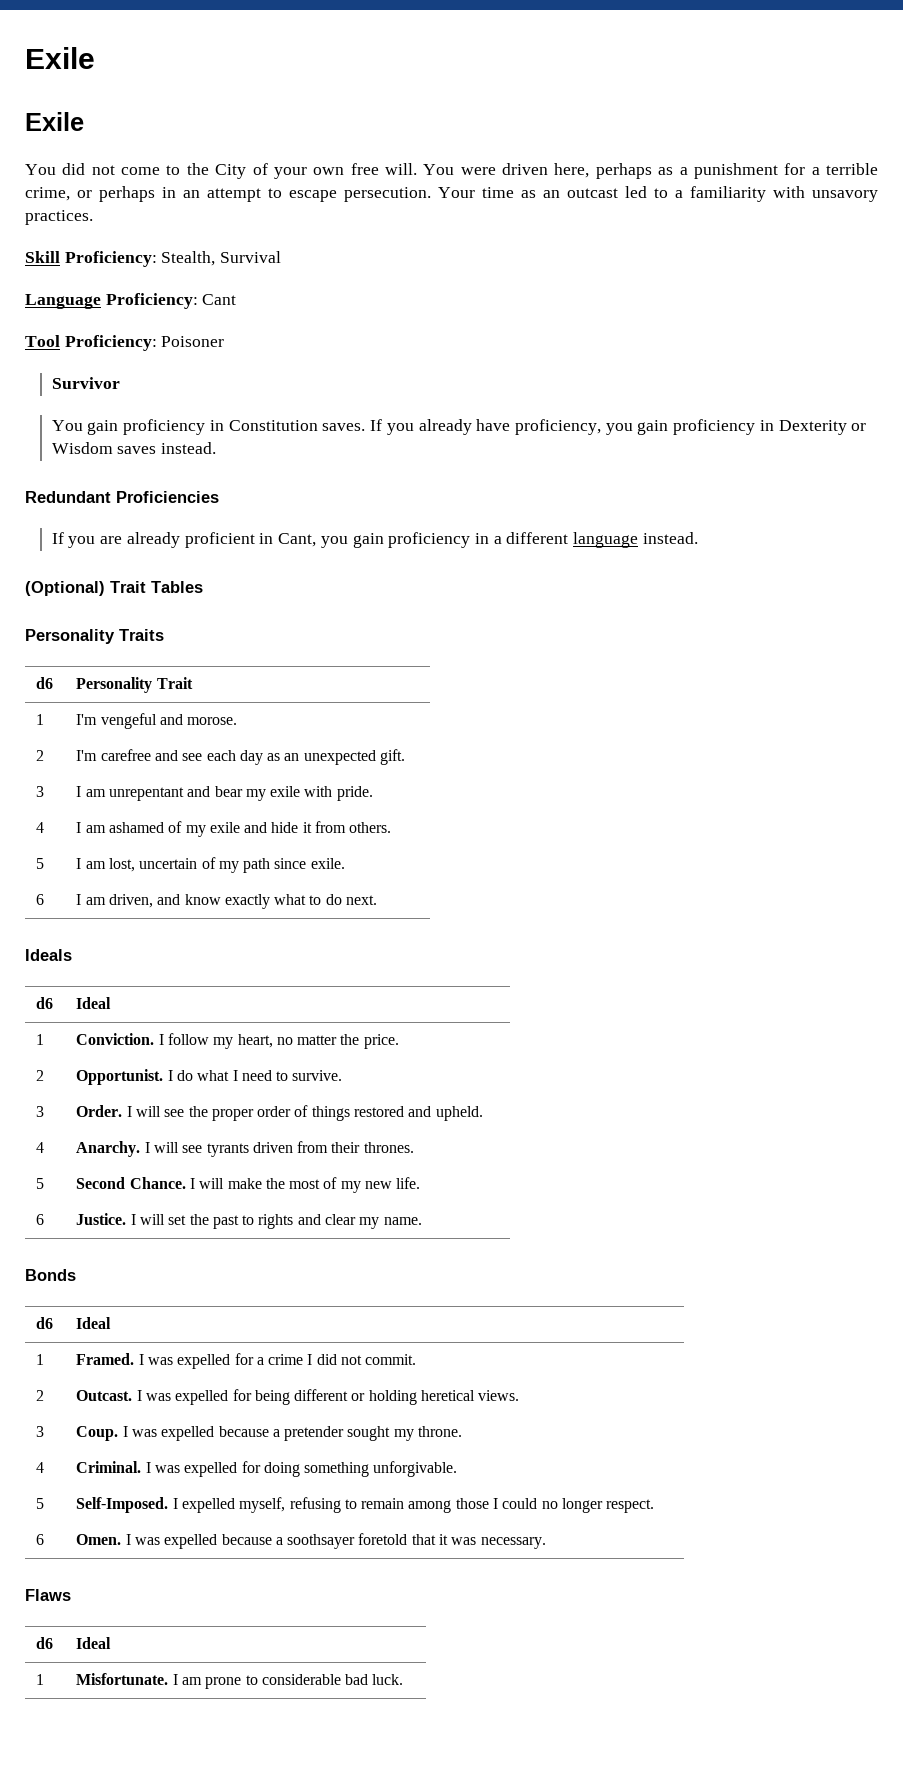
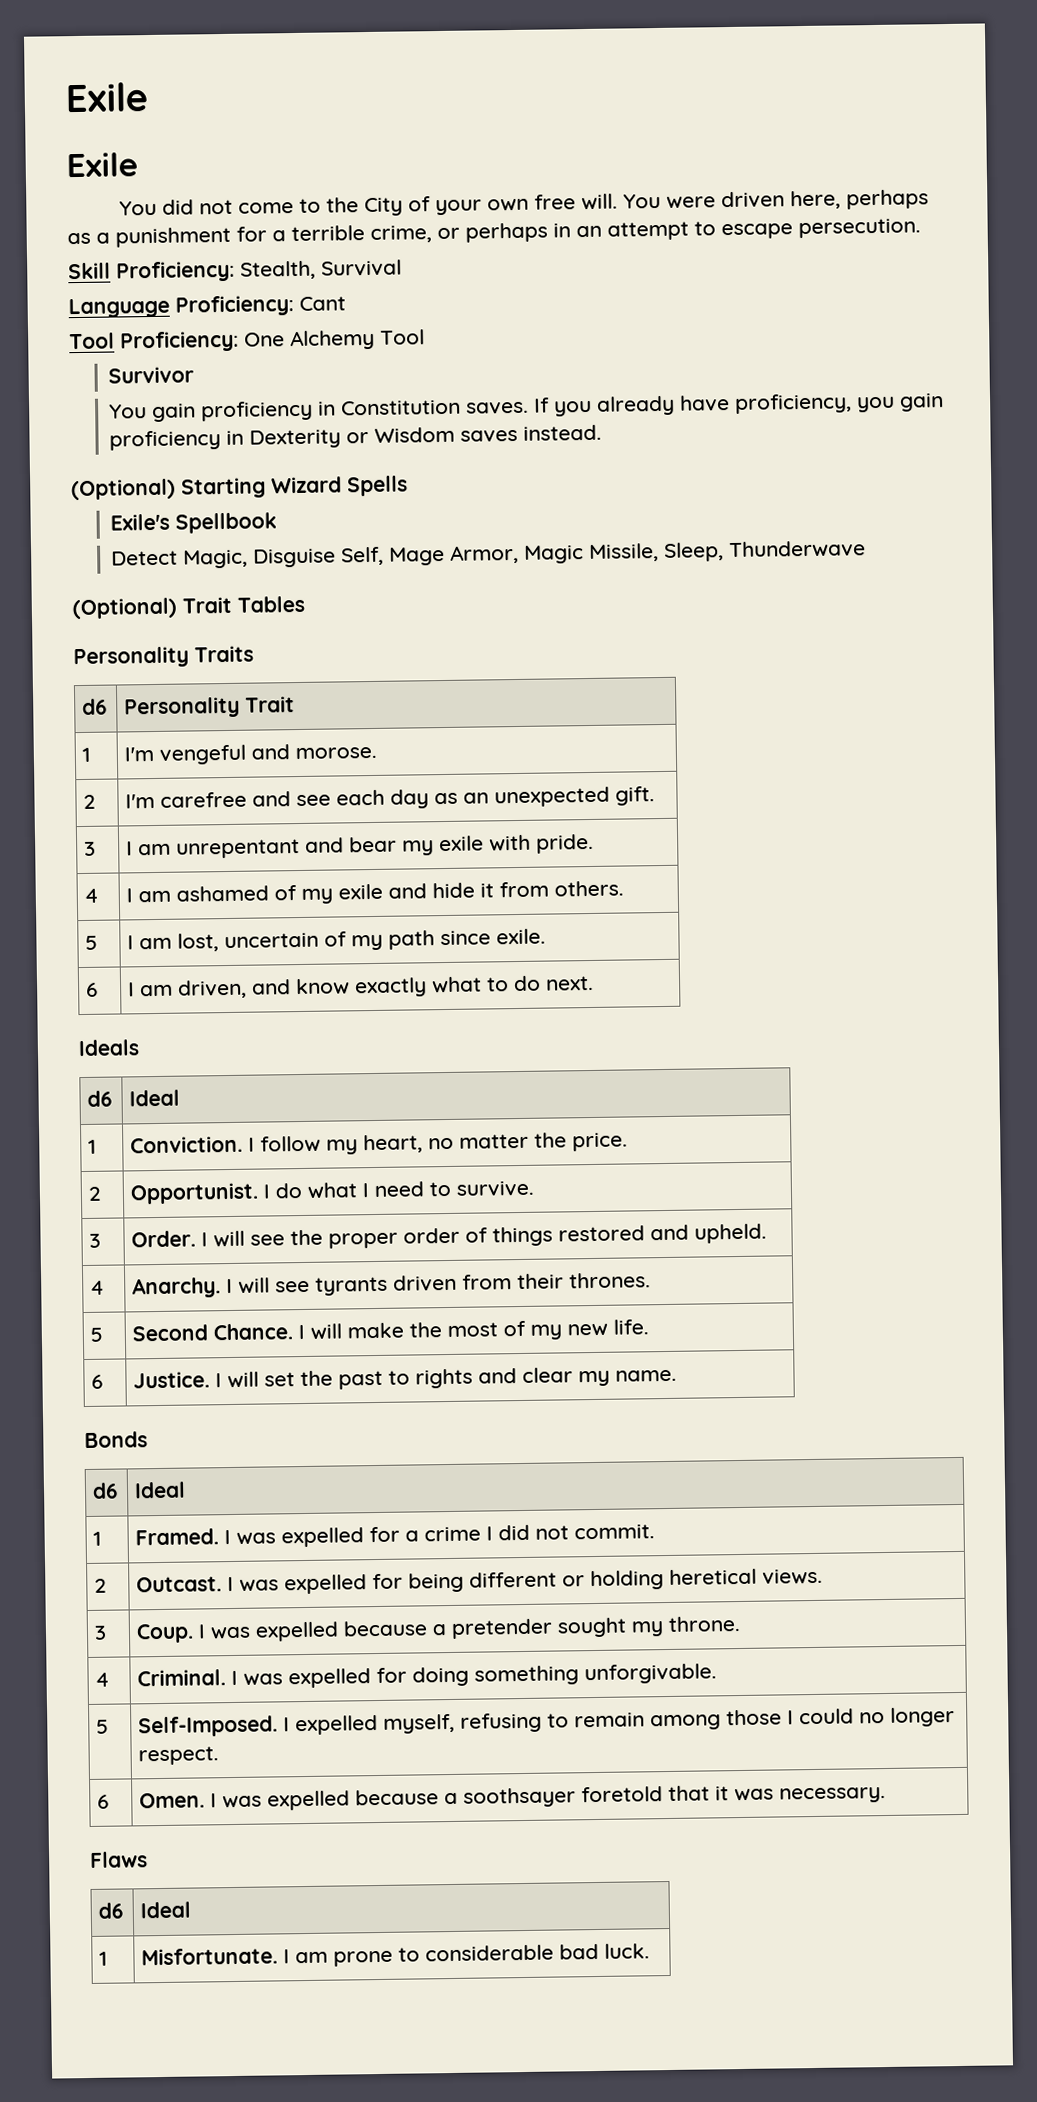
- Your time as an outcast led to a familiarity with unsavory practices.
- Tool Proficiency: Poisoner
+ Tool Proficiency: One Alchemy Tool
- Redundant Proficiencies
- If you are already proficient in Cant, you gain proficiency in a different language instead.
+ (Optional) Starting Wizard Spells
+ Exile's Spellbook
+ Detect Magic, Disguise Self, Mage Armor, Magic Missile, Sleep, Thunderwave

